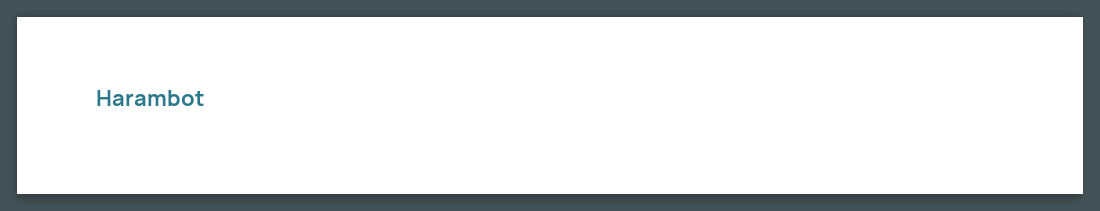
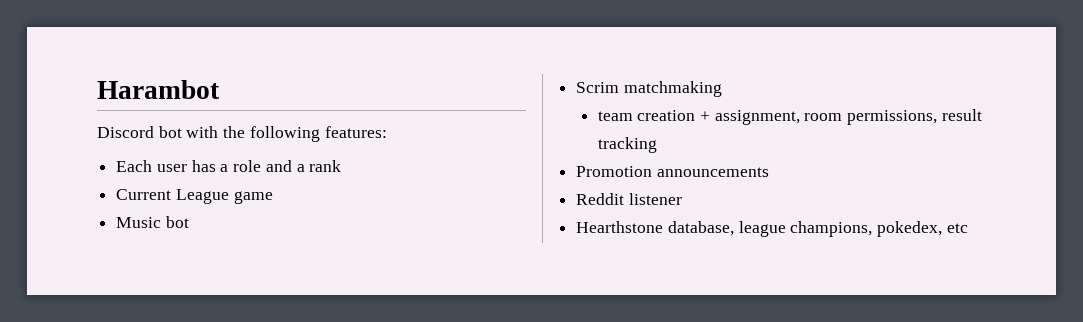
+ Discord bot with the following features:
+ Each user has a role and a rank
+ Current League game
+ Music bot
+ Scrim matchmaking
+ team creation + assignment, room permissions, result tracking
+ Promotion announcements
+ Reddit listener
+ Hearthstone database, league champions, pokedex, etc

